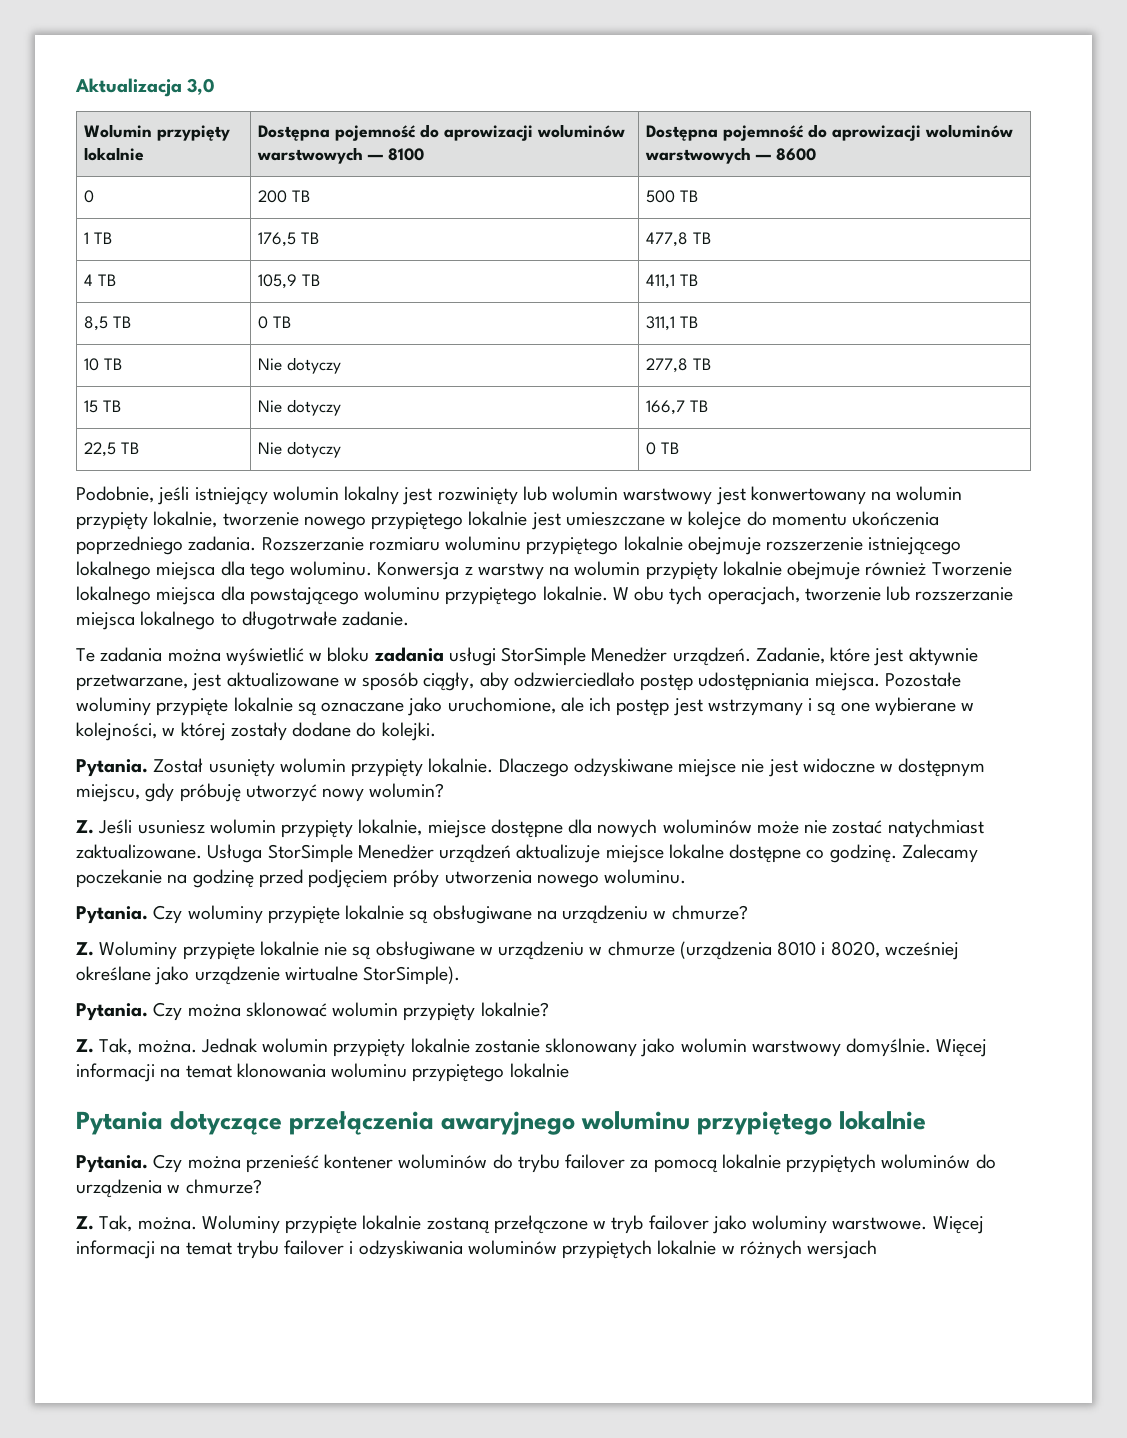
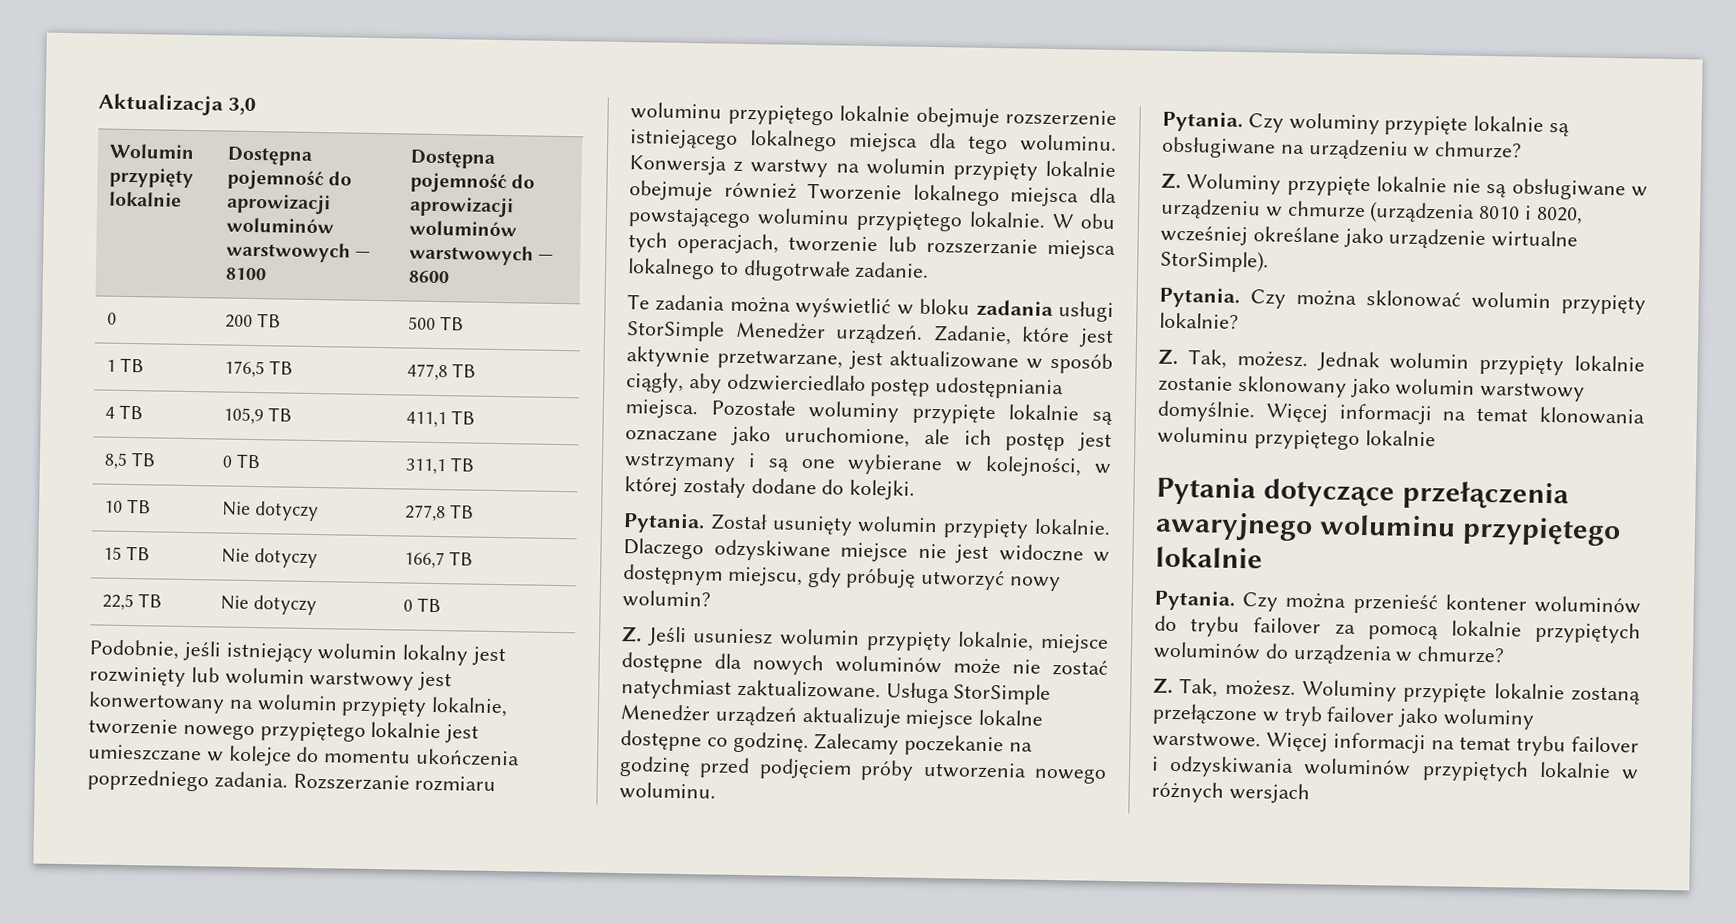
  Czy można sklonować wolumin przypięty lokalnie?
- Z. Tak, można.
+ Z. Tak, możesz.
  Czy można przenieść kontener woluminów do trybu failover za pomocą lokalnie przypiętych woluminów do urządzenia w chmurze?
- Z. Tak, można.
+ Z. Tak, możesz.

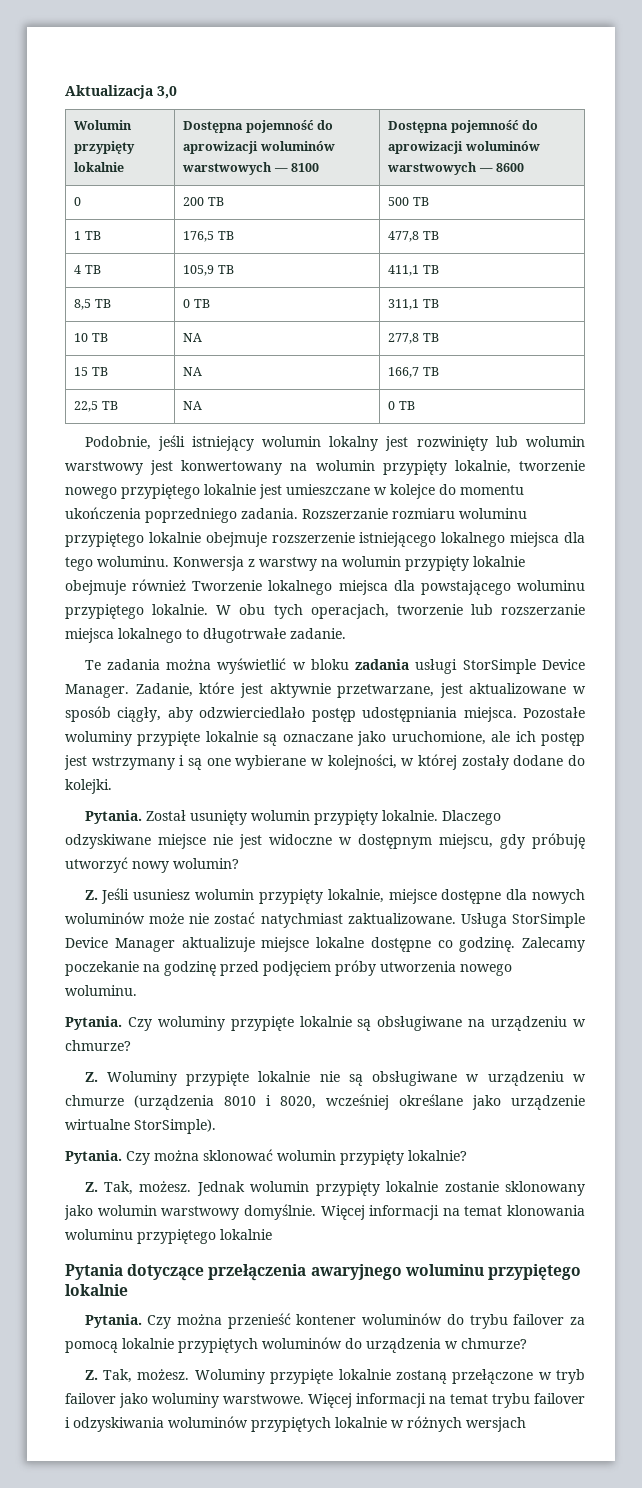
- 10 TB | Nie dotyczy | 277,8 TB
+ 10 TB | NA | 277,8 TB
- 15 TB | Nie dotyczy | 166,7 TB
+ 15 TB | NA | 166,7 TB
- 22,5 TB | Nie dotyczy | 0 TB
+ 22,5 TB | NA | 0 TB
- Te zadania można wyświetlić w bloku zadania usługi StorSimple Menedżer urządzeń.
+ Te zadania można wyświetlić w bloku zadania usługi StorSimple Device Manager.
- Usługa StorSimple Menedżer urządzeń aktualizuje miejsce lokalne dostępne co godzinę.
+ Usługa StorSimple Device Manager aktualizuje miejsce lokalne dostępne co godzinę.

